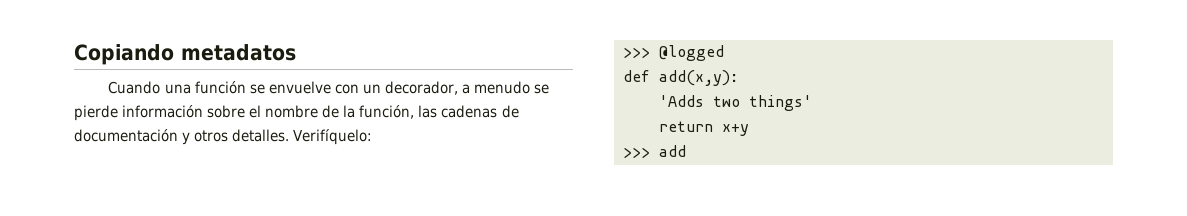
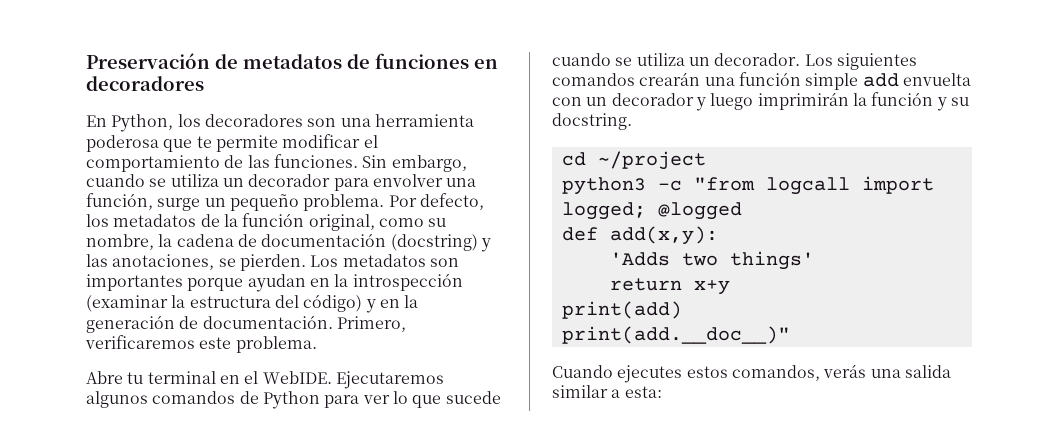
- Copiando metadatos
- Cuando una función se envuelve con un decorador, a menudo se pierde información sobre el nombre de la función, las cadenas de documentación y otros detalles. Verifíquelo:
- >>> @logged
+ Preservación de metadatos de funciones en decoradores
+ En Python, los decoradores son una herramienta poderosa que te permite modificar el comportamiento de las funciones. Sin embargo, cuando se utiliza un decorador para envolver una función, surge un pequeño problema. Por defecto, los metadatos de la función original, como su nombre, la cadena de documentación (docstring) y las anotaciones, se pierden. Los metadatos son importantes porque ayudan en la introspección (examinar la estructura del código) y en la generación de documentación. Primero, verificaremos este problema.
+ Abre tu terminal en el WebIDE. Ejecutaremos algunos comandos de Python para ver lo que sucede cuando se utiliza un decorador. Los siguientes comandos crearán una función simple add envuelta con un decorador y luego imprimirán la función y su docstring.
+ cd ~/project
+ python3 -c "from logcall import logged; @logged
- >>> add
+ print(add)
+ print(add.__doc__)"
+ Cuando ejecutes estos comandos, verás una salida similar a esta:

